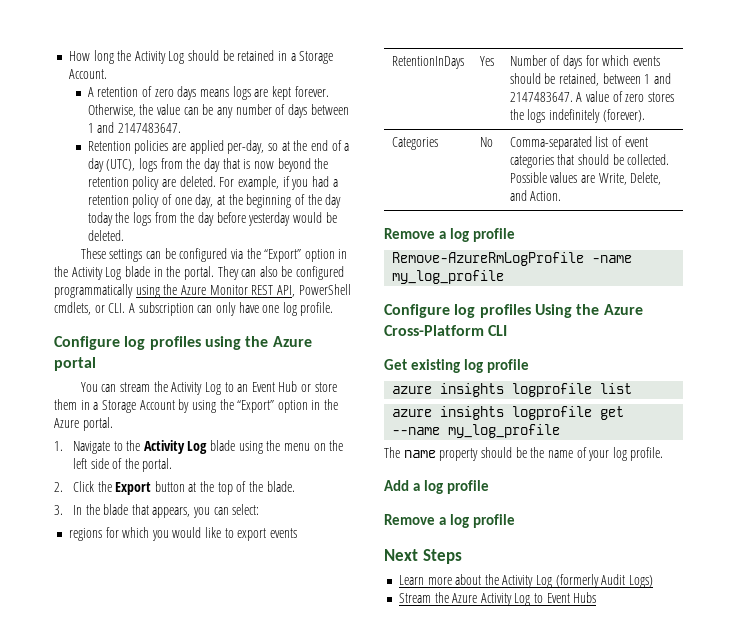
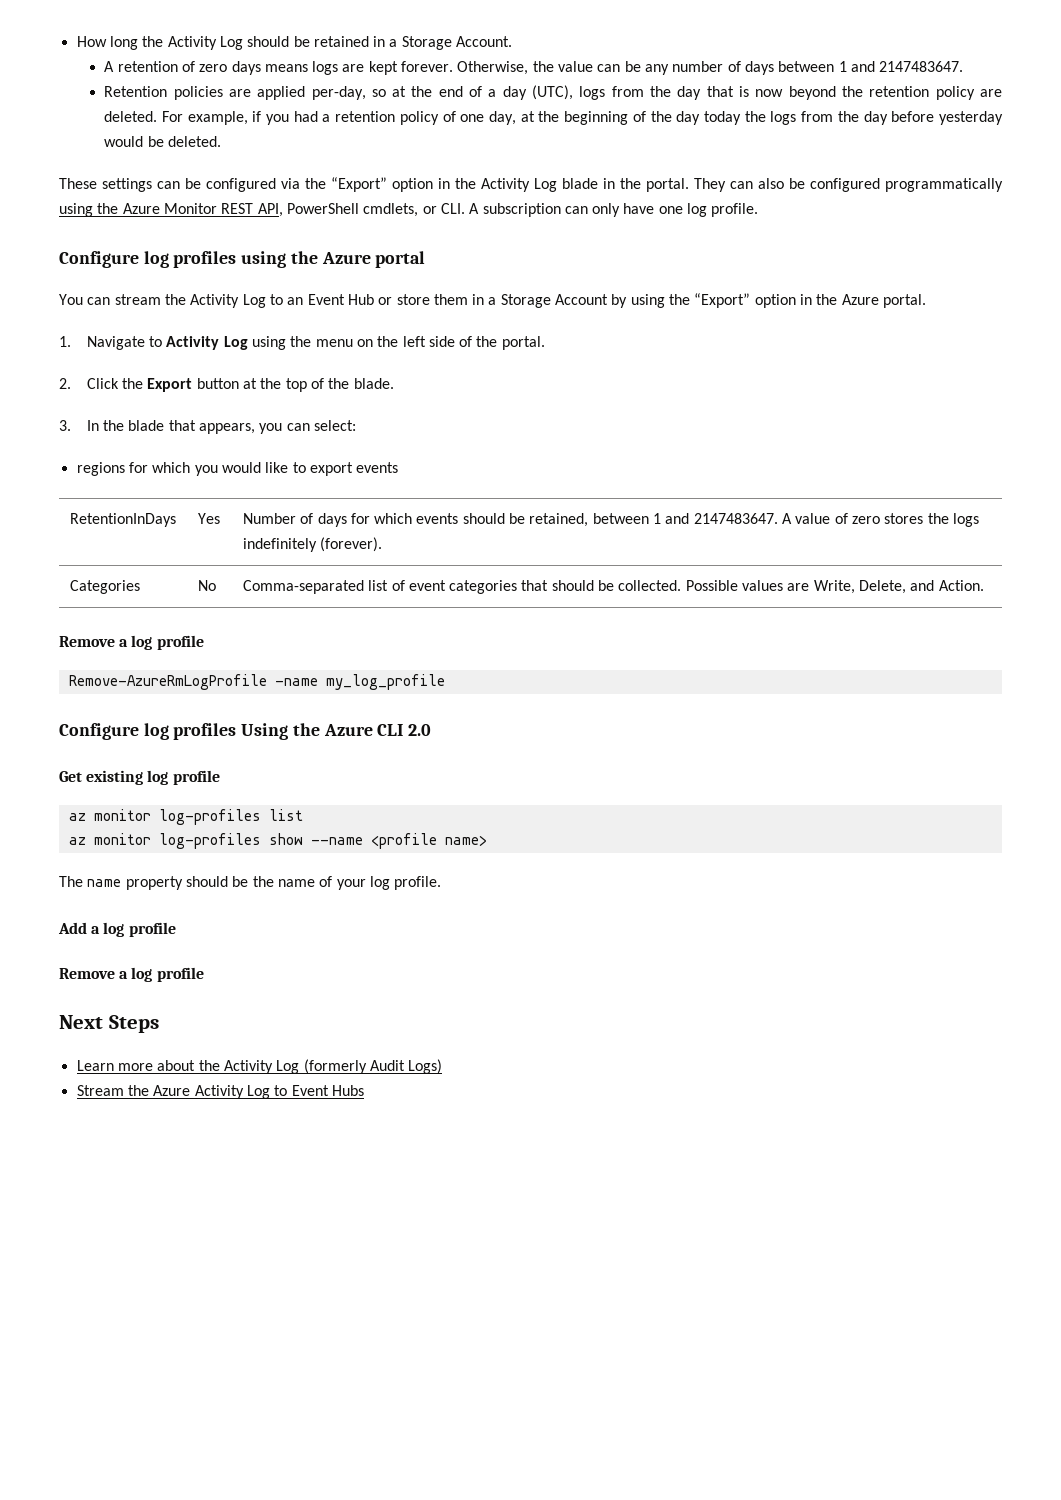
- 1. Navigate to the Activity Log blade using the menu on the left side of the portal.
+ 1. Navigate to Activity Log using the menu on the left side of the portal.
- Configure log profiles Using the Azure Cross-Platform CLI
+ Configure log profiles Using the Azure CLI 2.0
- azure insights logprofile list
- azure insights logprofile get --name my_log_profile
+ az monitor log-profiles list
+ az monitor log-profiles show --name <profile name>

